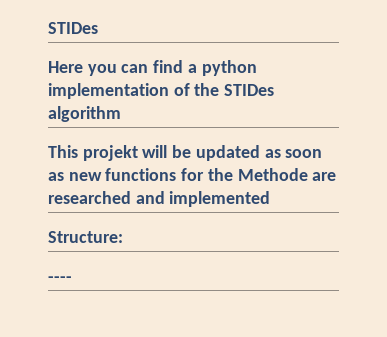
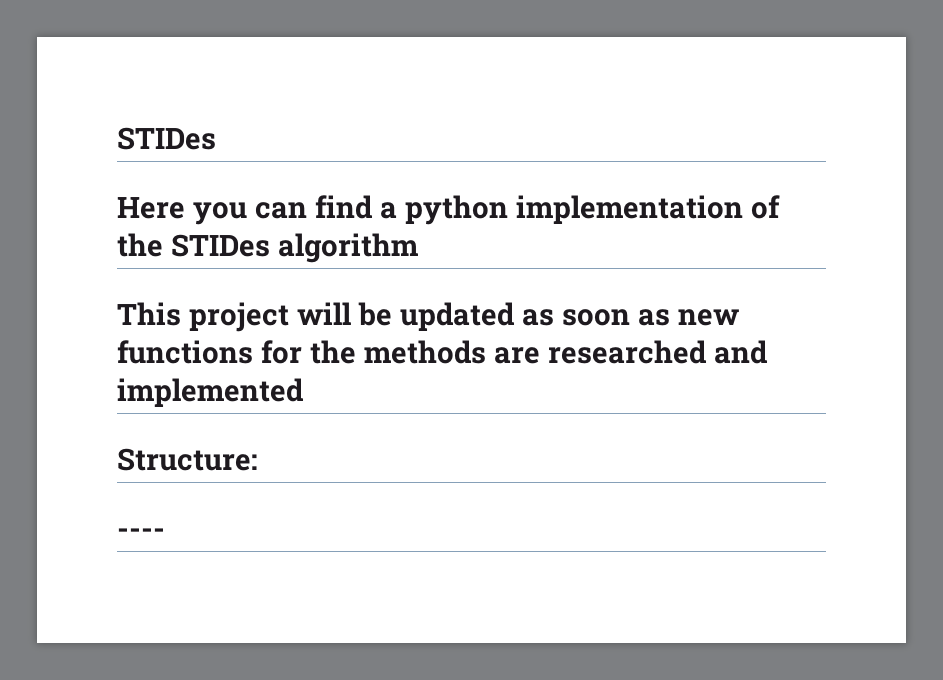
- This projekt will be updated as soon as new functions for the Methode are researched and implemented
+ This project will be updated as soon as new functions for the methods are researched and implemented

